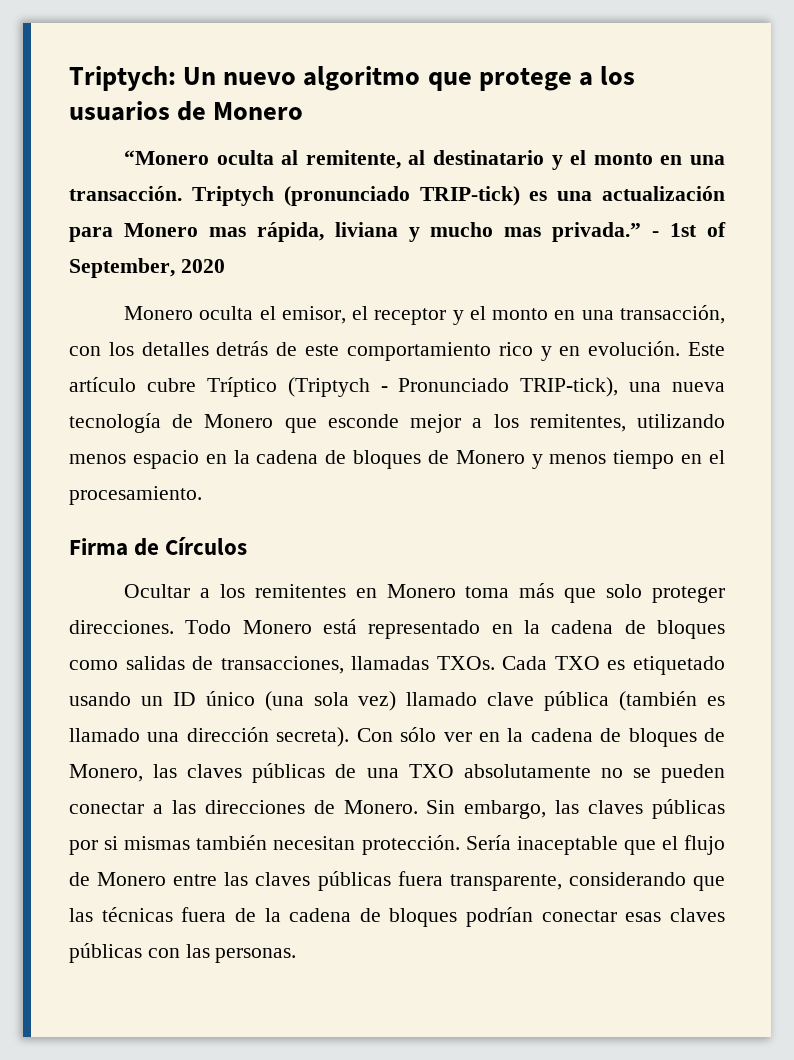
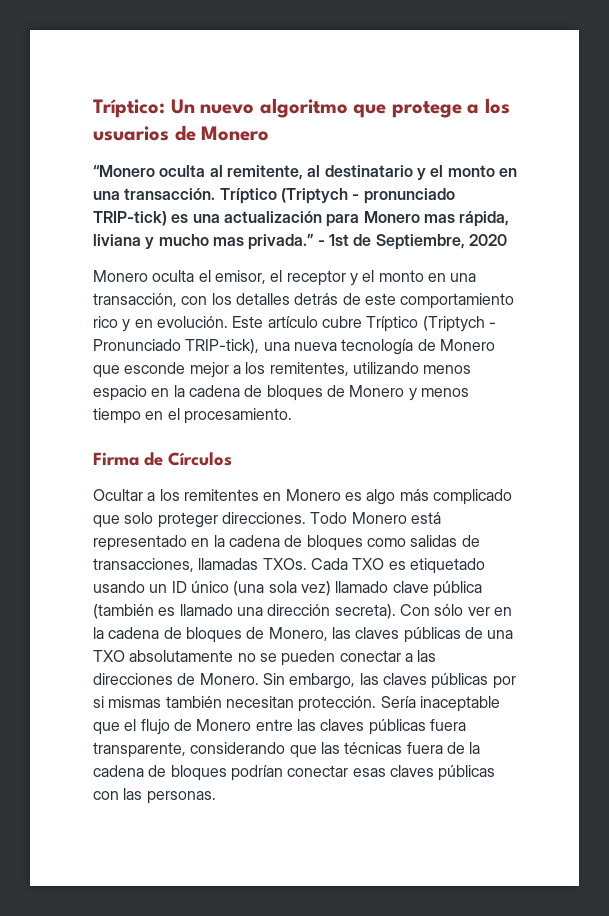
- Triptych: Un nuevo algoritmo que protege a los usuarios de Monero
+ Tríptico: Un nuevo algoritmo que protege a los usuarios de Monero
- Triptych (pronunciado TRIP-tick) es una actualización para Monero mas rápida, liviana y mucho mas privada.”
+ Tríptico (Triptych - pronunciado TRIP-tick) es una actualización para Monero mas rápida, liviana y mucho mas privada.”
- - 1st of September, 2020
+ - 1st de Septiembre, 2020
- Ocultar a los remitentes en Monero toma más que solo proteger direcciones.
+ Ocultar a los remitentes en Monero es algo más complicado que solo proteger direcciones.

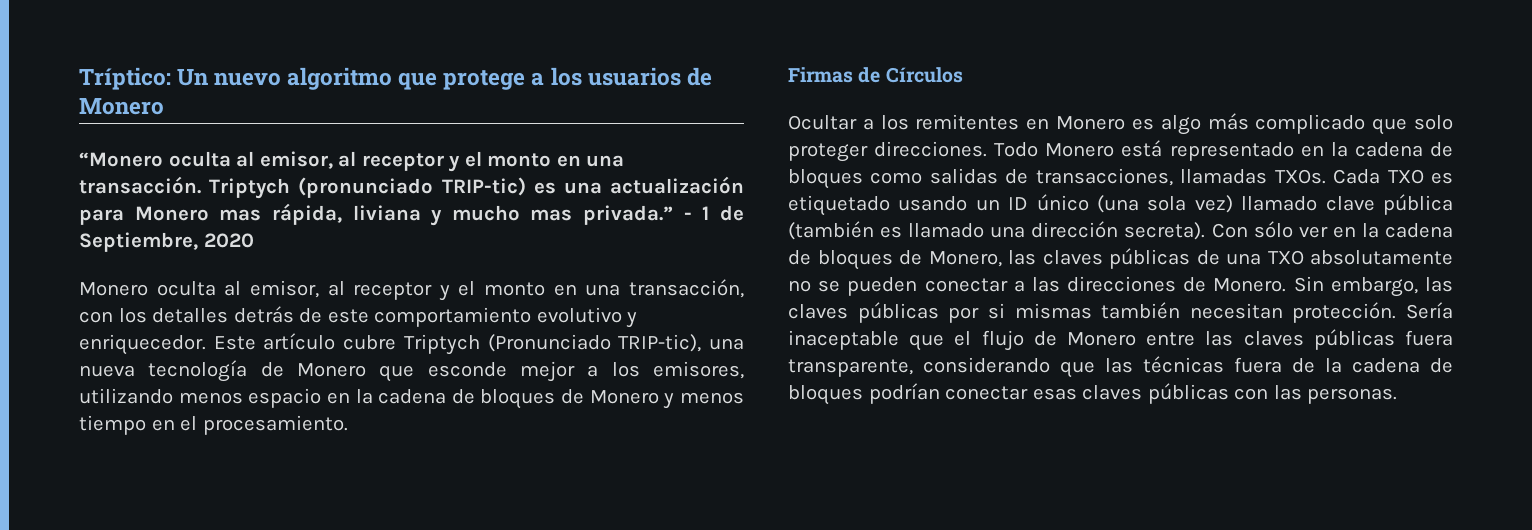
- “Monero oculta al remitente, al destinatario y el monto en una transacción.
+ “Monero oculta al emisor, al receptor y el monto en una transacción.
- Tríptico (Triptych - pronunciado TRIP-tick) es una actualización para Monero mas rápida, liviana y mucho mas privada.”
+ Triptych (pronunciado TRIP-tic) es una actualización para Monero mas rápida, liviana y mucho mas privada.”
- - 1st de Septiembre, 2020
+ - 1 de Septiembre, 2020
- Monero oculta el emisor, el receptor y el monto en una transacción, con los detalles detrás de este comportamiento rico y en evolución. Este artículo cubre Tríptico (Triptych - Pronunciado TRIP-tick), una nueva tecnología de Monero que esconde mejor a los remitentes, utilizando menos espacio en la cadena de bloques de Monero y menos tiempo en el procesamiento.
+ Monero oculta al emisor, al receptor y el monto en una transacción, con los detalles detrás de este comportamiento evolutivo y enriquecedor. Este artículo cubre Triptych (Pronunciado TRIP-tic), una nueva tecnología de Monero que esconde mejor a los emisores, utilizando menos espacio en la cadena de bloques de Monero y menos tiempo en el procesamiento.
- Firma de Círculos
+ Firmas de Círculos

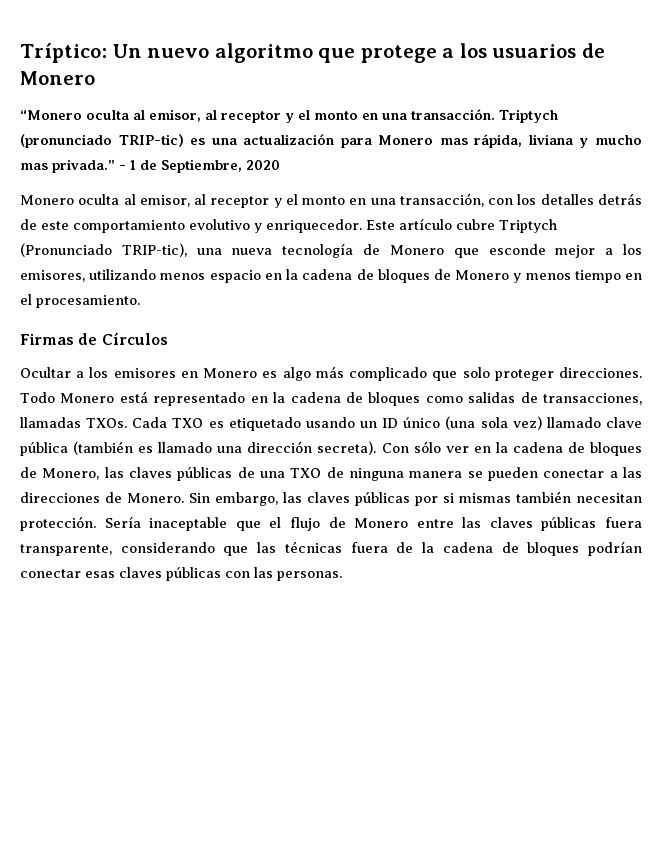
- Ocultar a los remitentes en Monero es algo más complicado que solo proteger direcciones.
+ Ocultar a los emisores en Monero es algo más complicado que solo proteger direcciones.
- Con sólo ver en la cadena de bloques de Monero, las claves públicas de una TXO absolutamente no se pueden conectar a las direcciones de Monero.
+ Con sólo ver en la cadena de bloques de Monero, las claves públicas de una TXO de ninguna manera se pueden conectar a las direcciones de Monero.

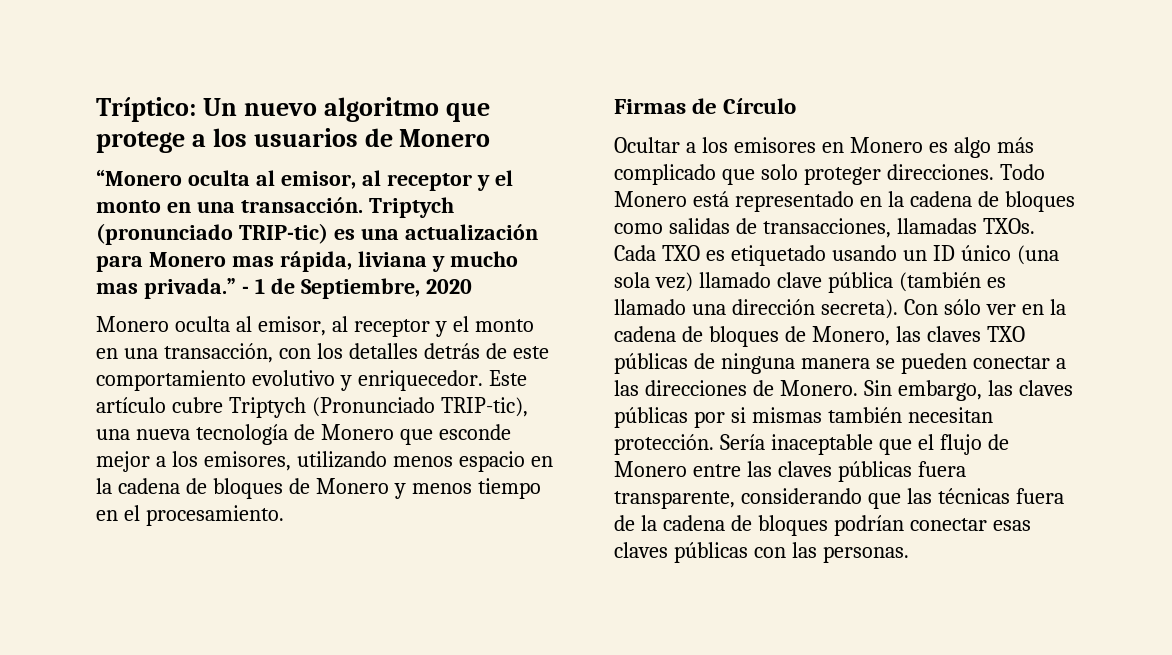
- Firmas de Círculos
+ Firmas de Círculo
- Con sólo ver en la cadena de bloques de Monero, las claves públicas de una TXO de ninguna manera se pueden conectar a las direcciones de Monero.
+ Con sólo ver en la cadena de bloques de Monero, las claves TXO públicas de ninguna manera se pueden conectar a las direcciones de Monero.

